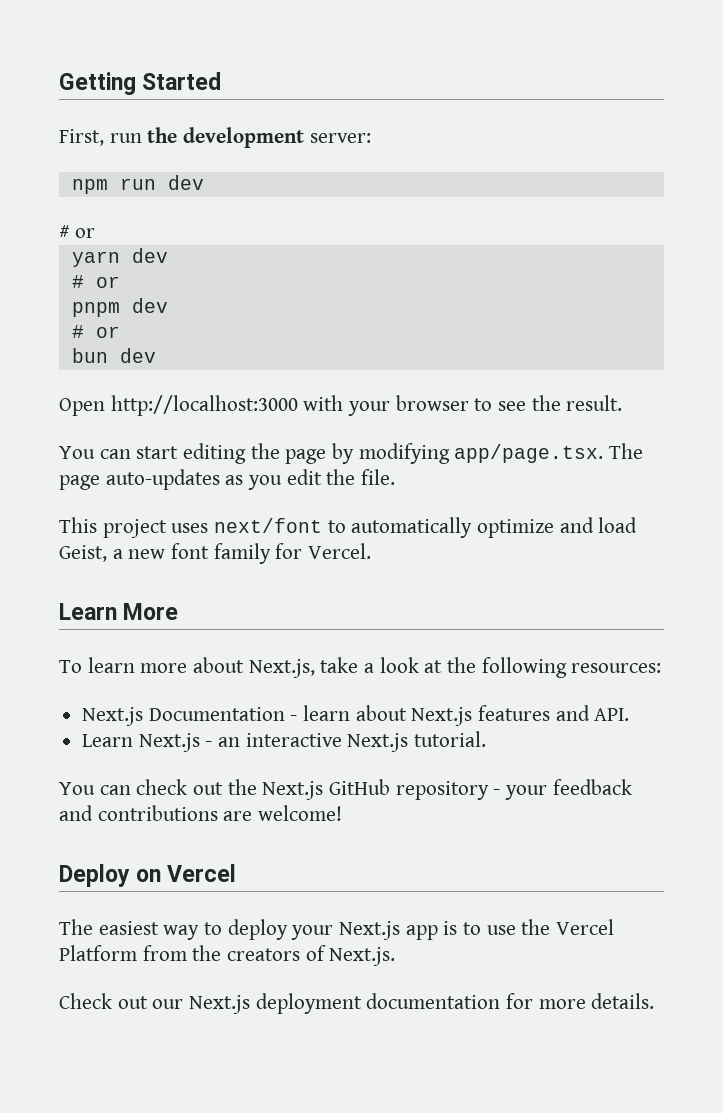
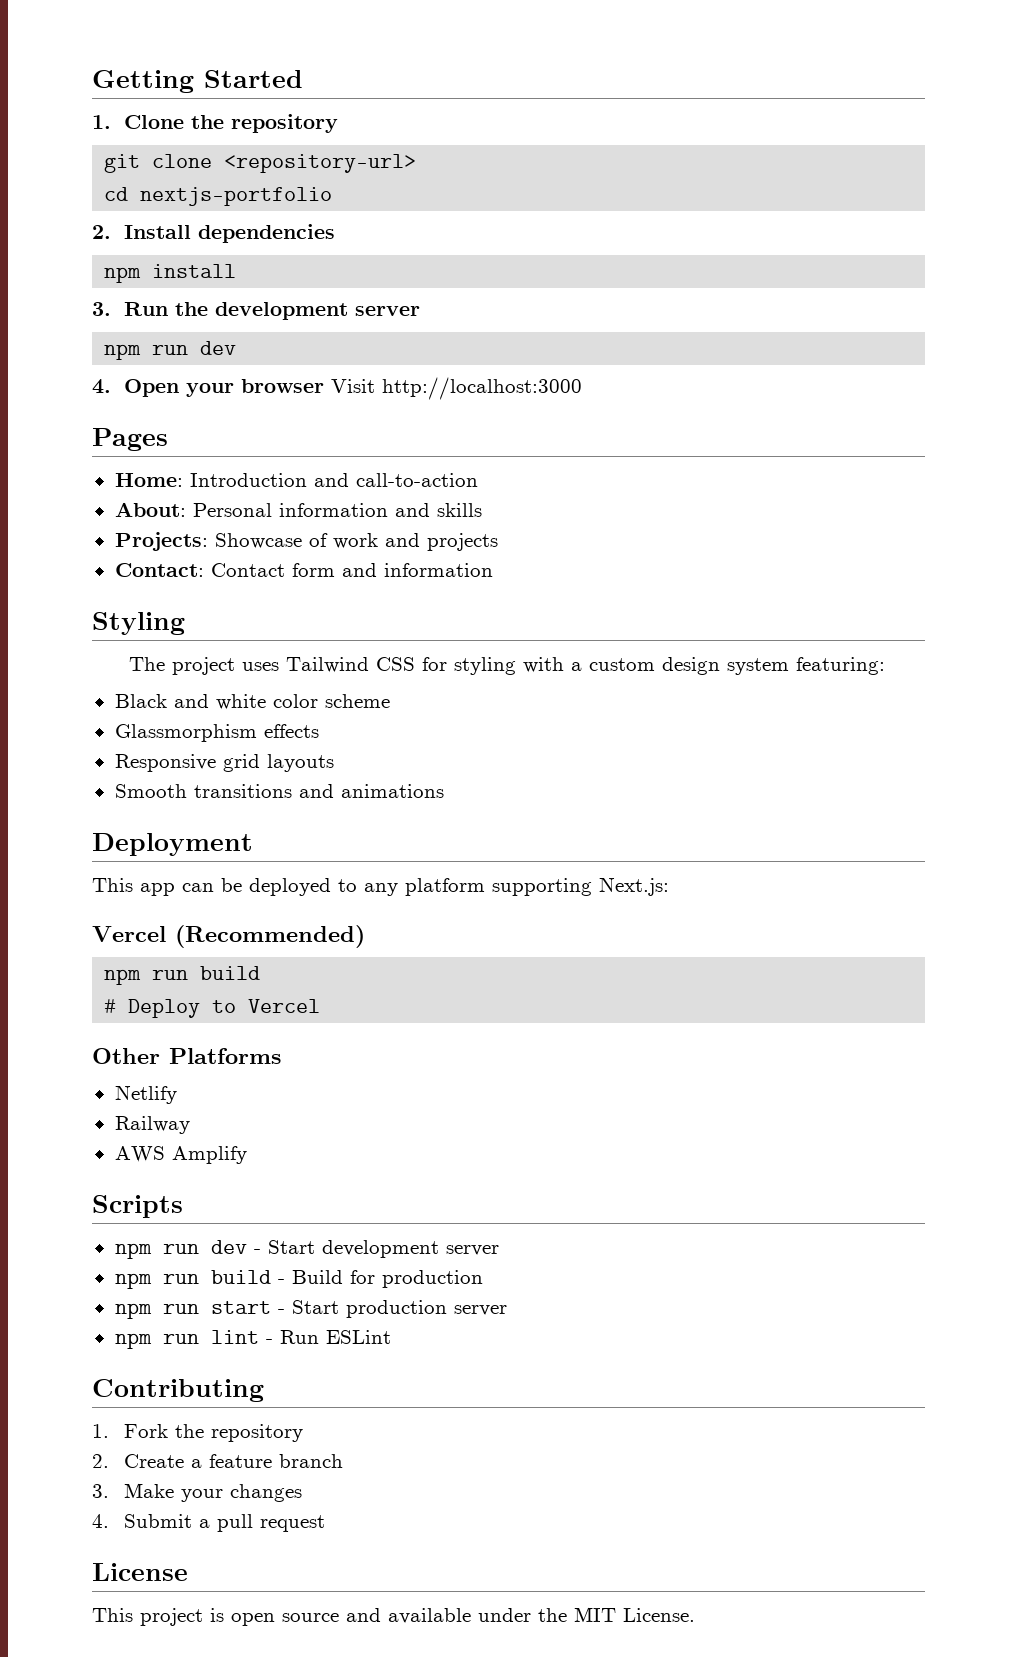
- First, run the development server:
+ 1. Clone the repository
+ git clone <repository-url>
+ cd nextjs-portfolio
+ 2. Install dependencies
+ npm install
+ 3. Run the development server
  npm run dev
- # or
- yarn dev
- # or
- pnpm dev
- # or
- bun dev
- Open http://localhost:3000 with your browser to see the result.
- You can start editing the page by modifying app/page.tsx. The page auto-updates as you edit the file.
- This project uses next/font to automatically optimize and load Geist, a new font family for Vercel.
- Learn More
- To learn more about Next.js, take a look at the following resources:
- Next.js Documentation - learn about Next.js features and API.
- Learn Next.js - an interactive Next.js tutorial.
- You can check out the Next.js GitHub repository - your feedback and contributions are welcome!
- Deploy on Vercel
- The easiest way to deploy your Next.js app is to use the Vercel Platform from the creators of Next.js.
- Check out our Next.js deployment documentation for more details.
+ 4. Open your browser Visit http://localhost:3000
+ Pages
+ Home: Introduction and call-to-action
+ About: Personal information and skills
+ Projects: Showcase of work and projects
+ Contact: Contact form and information
+ Styling
+ The project uses Tailwind CSS for styling with a custom design system featuring:
+ Black and white color scheme
+ Glassmorphism effects
+ Responsive grid layouts
+ Smooth transitions and animations
+ Deployment
+ This app can be deployed to any platform supporting Next.js:
+ Vercel (Recommended)
+ npm run build
+ # Deploy to Vercel
+ Other Platforms
+ Netlify
+ Railway
+ AWS Amplify
+ Scripts
+ npm run dev - Start development server
+ npm run build - Build for production
+ npm run start - Start production server
+ npm run lint - Run ESLint
+ Contributing
+ 1. Fork the repository
+ 2. Create a feature branch
+ 3. Make your changes
+ 4. Submit a pull request
+ License
+ This project is open source and available under the MIT License.

